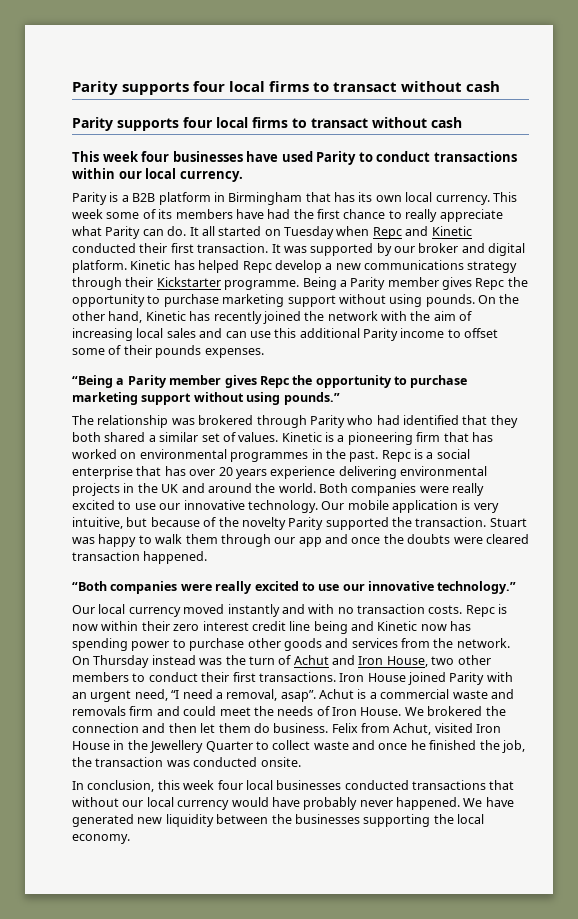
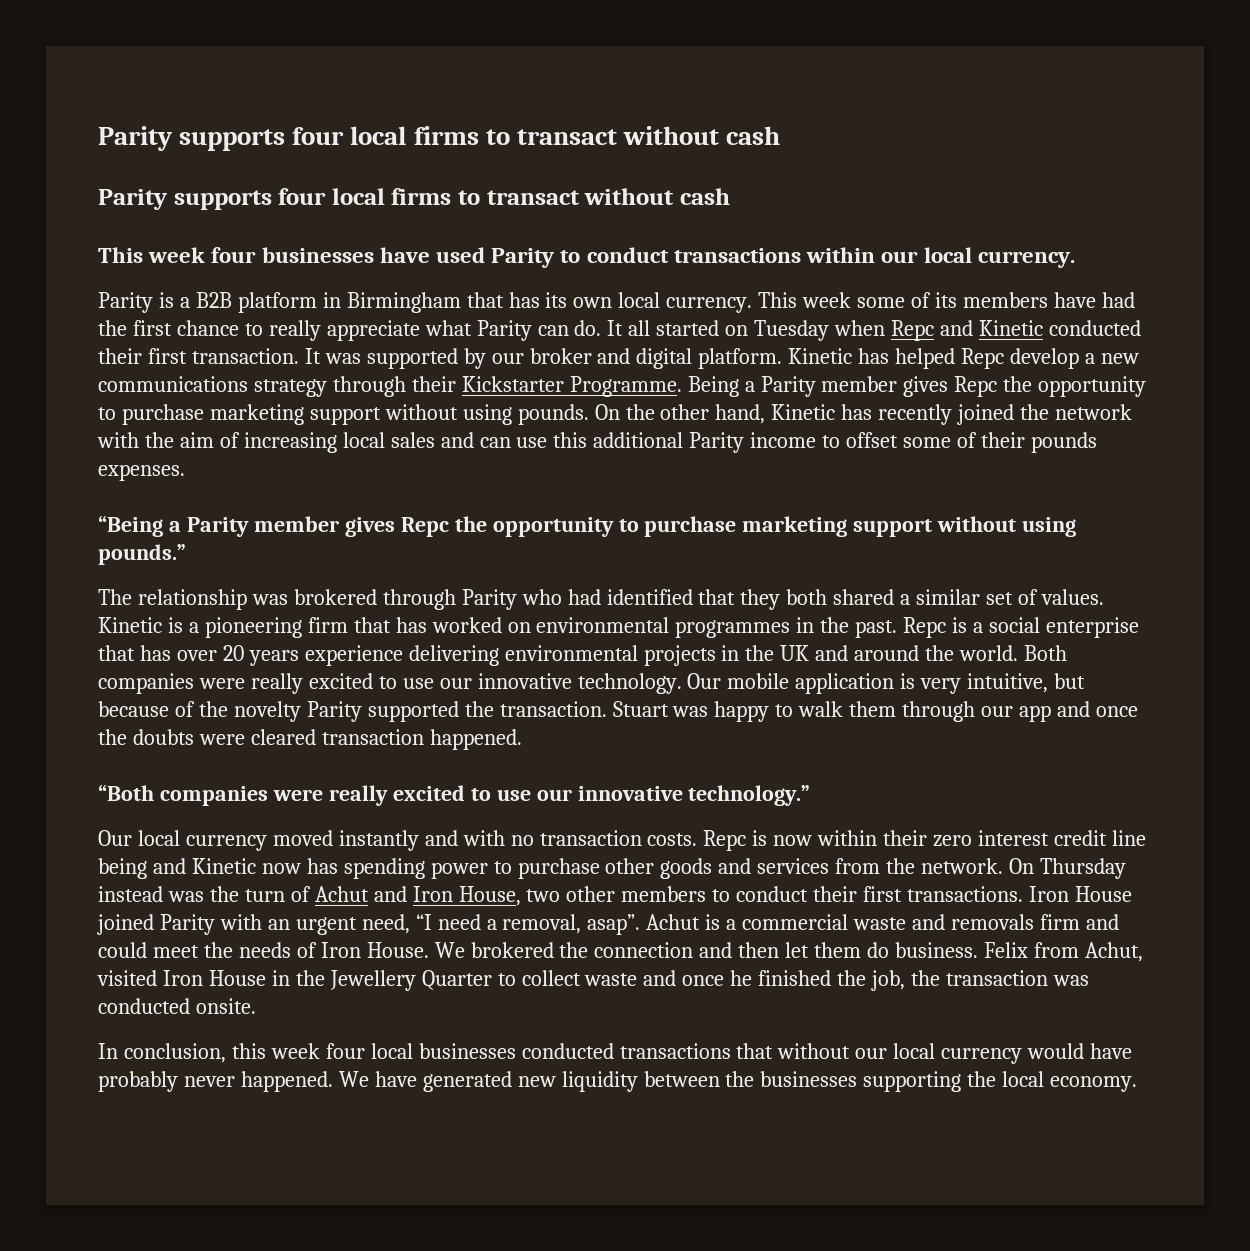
- Kinetic has helped Repc develop a new communications strategy through their Kickstarter programme.
+ Kinetic has helped Repc develop a new communications strategy through their Kickstarter Programme.

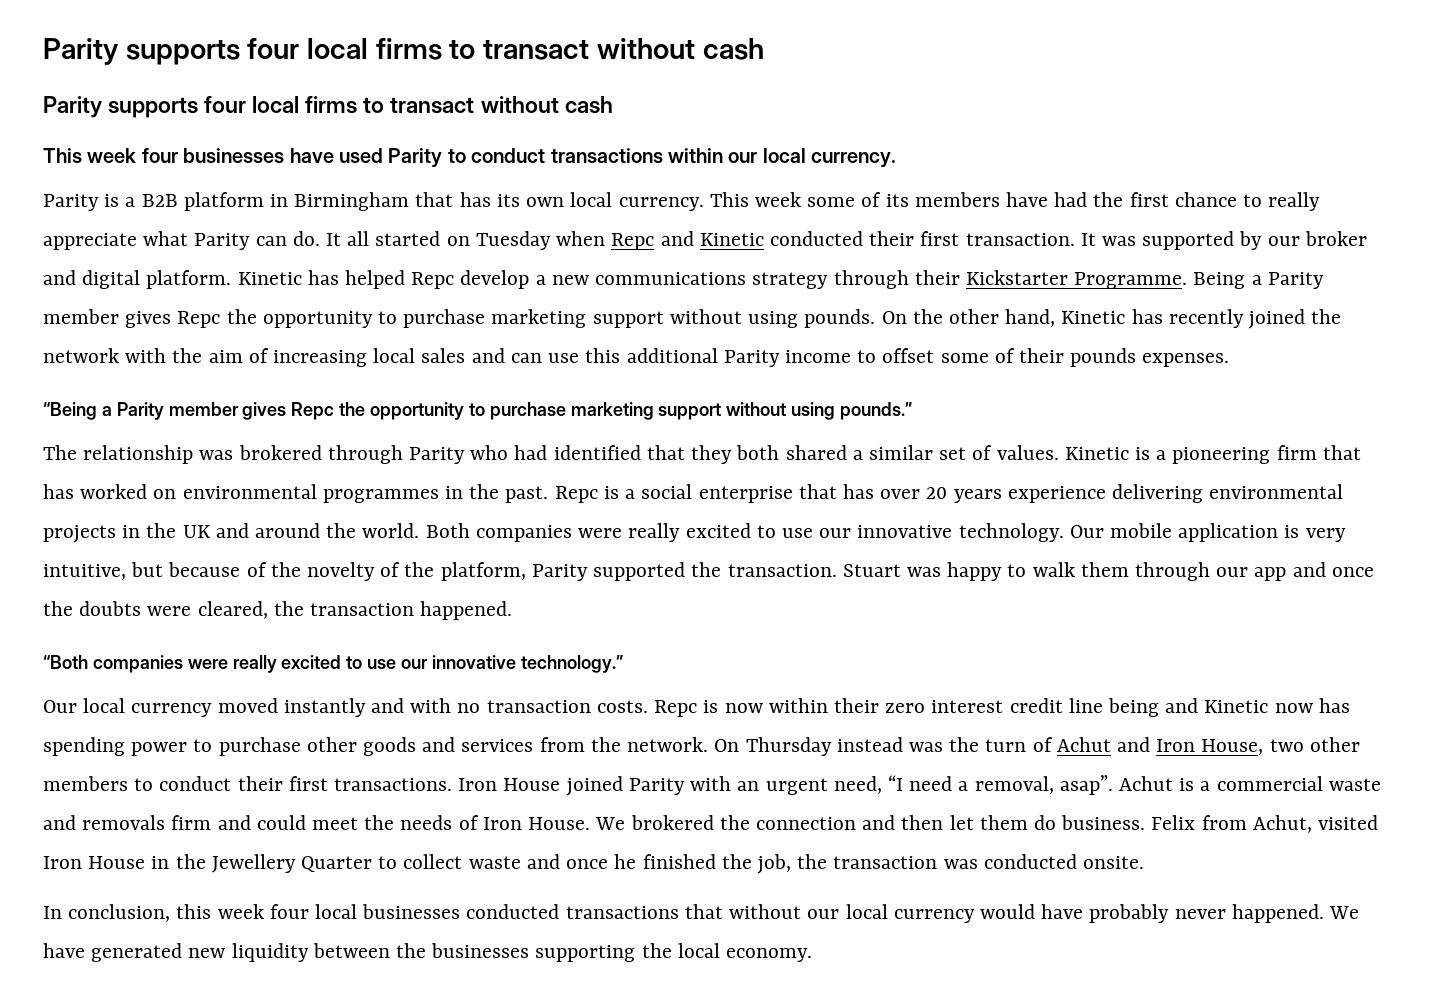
- Our mobile application is very intuitive, but because of the novelty Parity supported the transaction.
+ Our mobile application is very intuitive, but because of the novelty of the platform, Parity supported the transaction.
- Stuart was happy to walk them through our app and once the doubts were cleared transaction happened.
+ Stuart was happy to walk them through our app and once the doubts were cleared, the transaction happened.

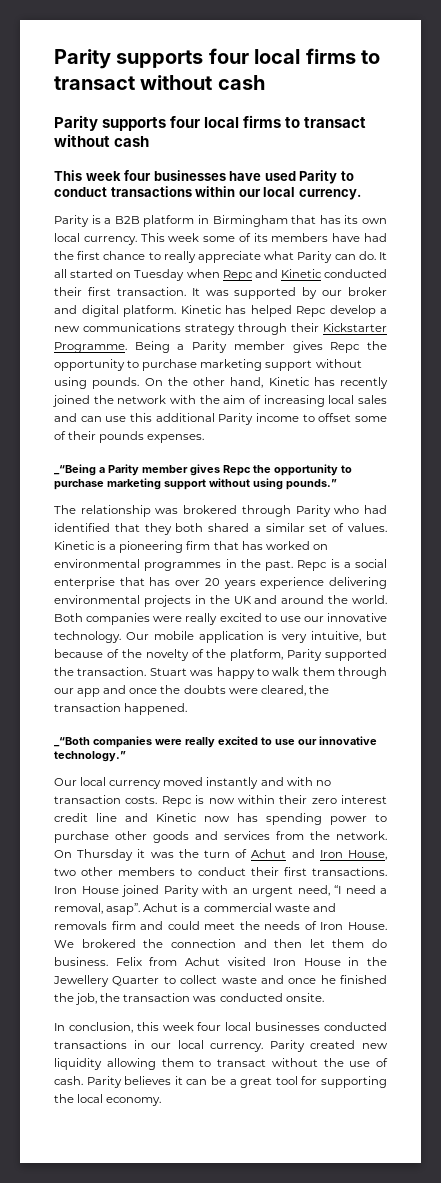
- “Being a Parity member gives Repc the opportunity to purchase marketing support without using pounds.”
+ _“Being a Parity member gives Repc the opportunity to purchase marketing support without using pounds.”
- “Both companies were really excited to use our innovative technology.”
+ _“Both companies were really excited to use our innovative technology.”
- Repc is now within their zero interest credit line being and Kinetic now has spending power to purchase other goods and services from the network.
+ Repc is now within their zero interest credit line and Kinetic now has spending power to purchase other goods and services from the network.
- On Thursday instead was the turn of Achut and Iron House, two other members to conduct their first transactions.
+ On Thursday it was the turn of Achut and Iron House, two other members to conduct their first transactions.
- Felix from Achut, visited Iron House in the Jewellery Quarter to collect waste and once he finished the job, the transaction was conducted onsite.
+ Felix from Achut visited Iron House in the Jewellery Quarter to collect waste and once he finished the job, the transaction was conducted onsite.
- In conclusion, this week four local businesses conducted transactions that without our local currency would have probably never happened. We have generated new liquidity between the businesses supporting the local economy.
+ In conclusion, this week four local businesses conducted transactions in our local currency. Parity created new liquidity allowing them to transact without the use of cash. Parity believes it can be a great tool for supporting the local economy.

